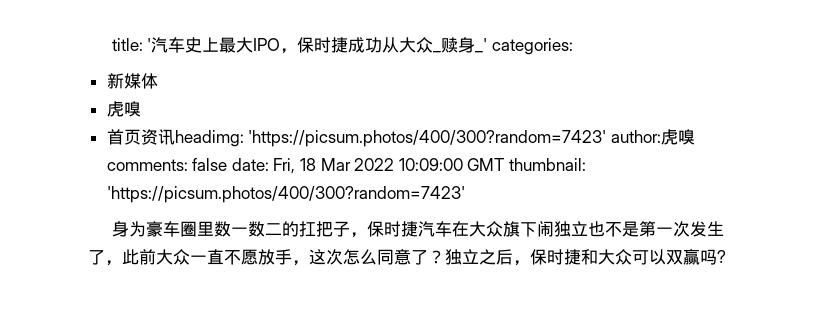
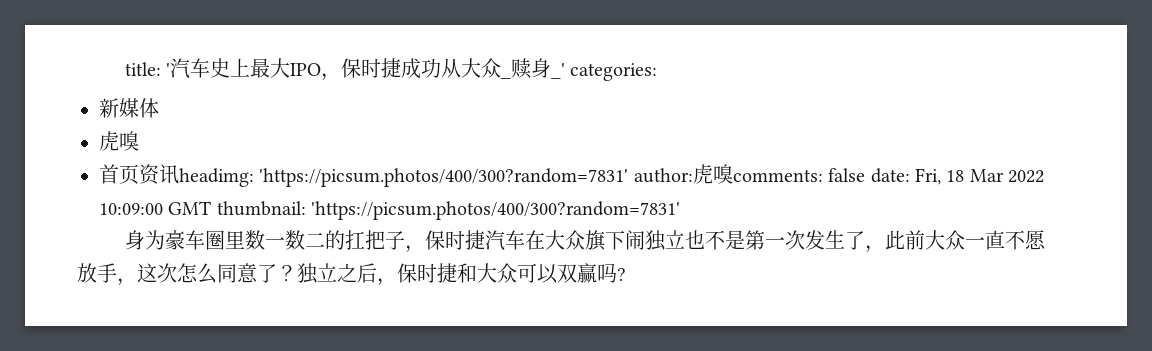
- 首页资讯headimg: 'https://picsum.photos/400/300?random=7423' author:虎嗅comments: false date: Fri, 18 Mar 2022 10:09:00 GMT thumbnail: 'https://picsum.photos/400/300?random=7423'
+ 首页资讯headimg: 'https://picsum.photos/400/300?random=7831' author:虎嗅comments: false date: Fri, 18 Mar 2022 10:09:00 GMT thumbnail: 'https://picsum.photos/400/300?random=7831'

